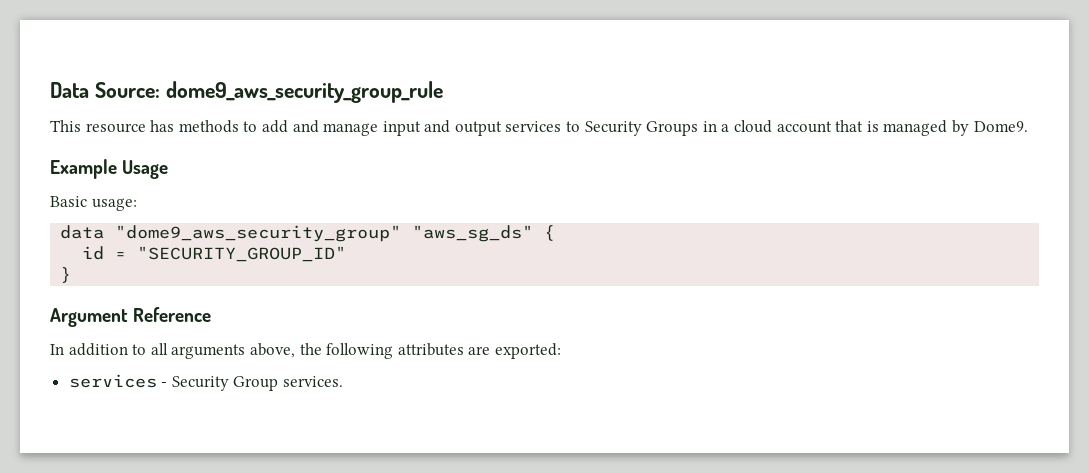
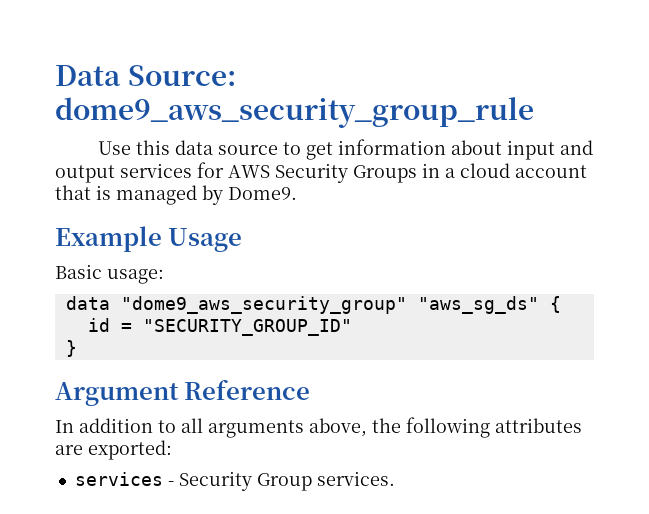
- This resource has methods to add and manage input and output services to Security Groups in a cloud account that is managed by Dome9.
+ Use this data source to get information about input and output services for AWS Security Groups in a cloud account that is managed by Dome9.

